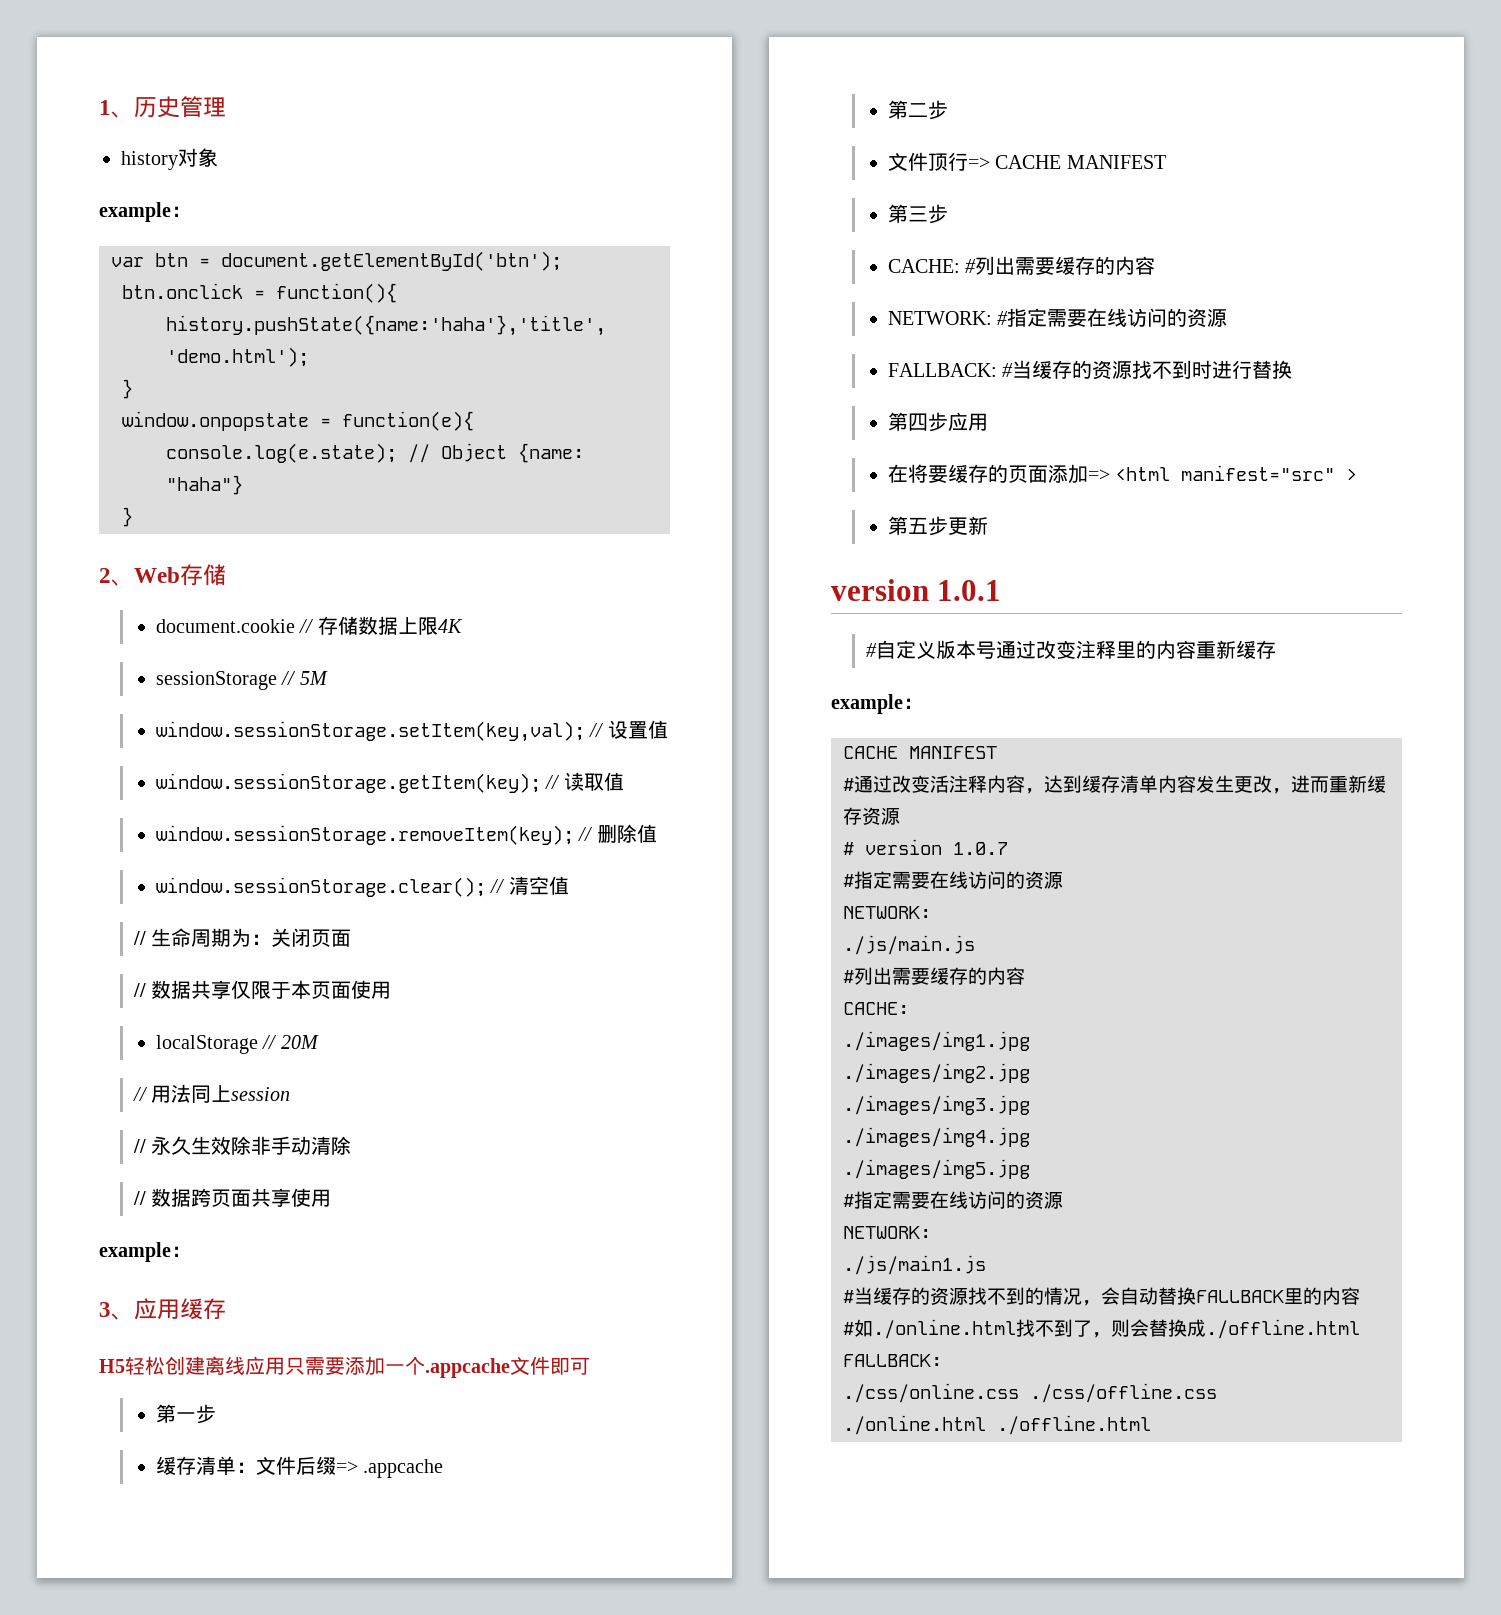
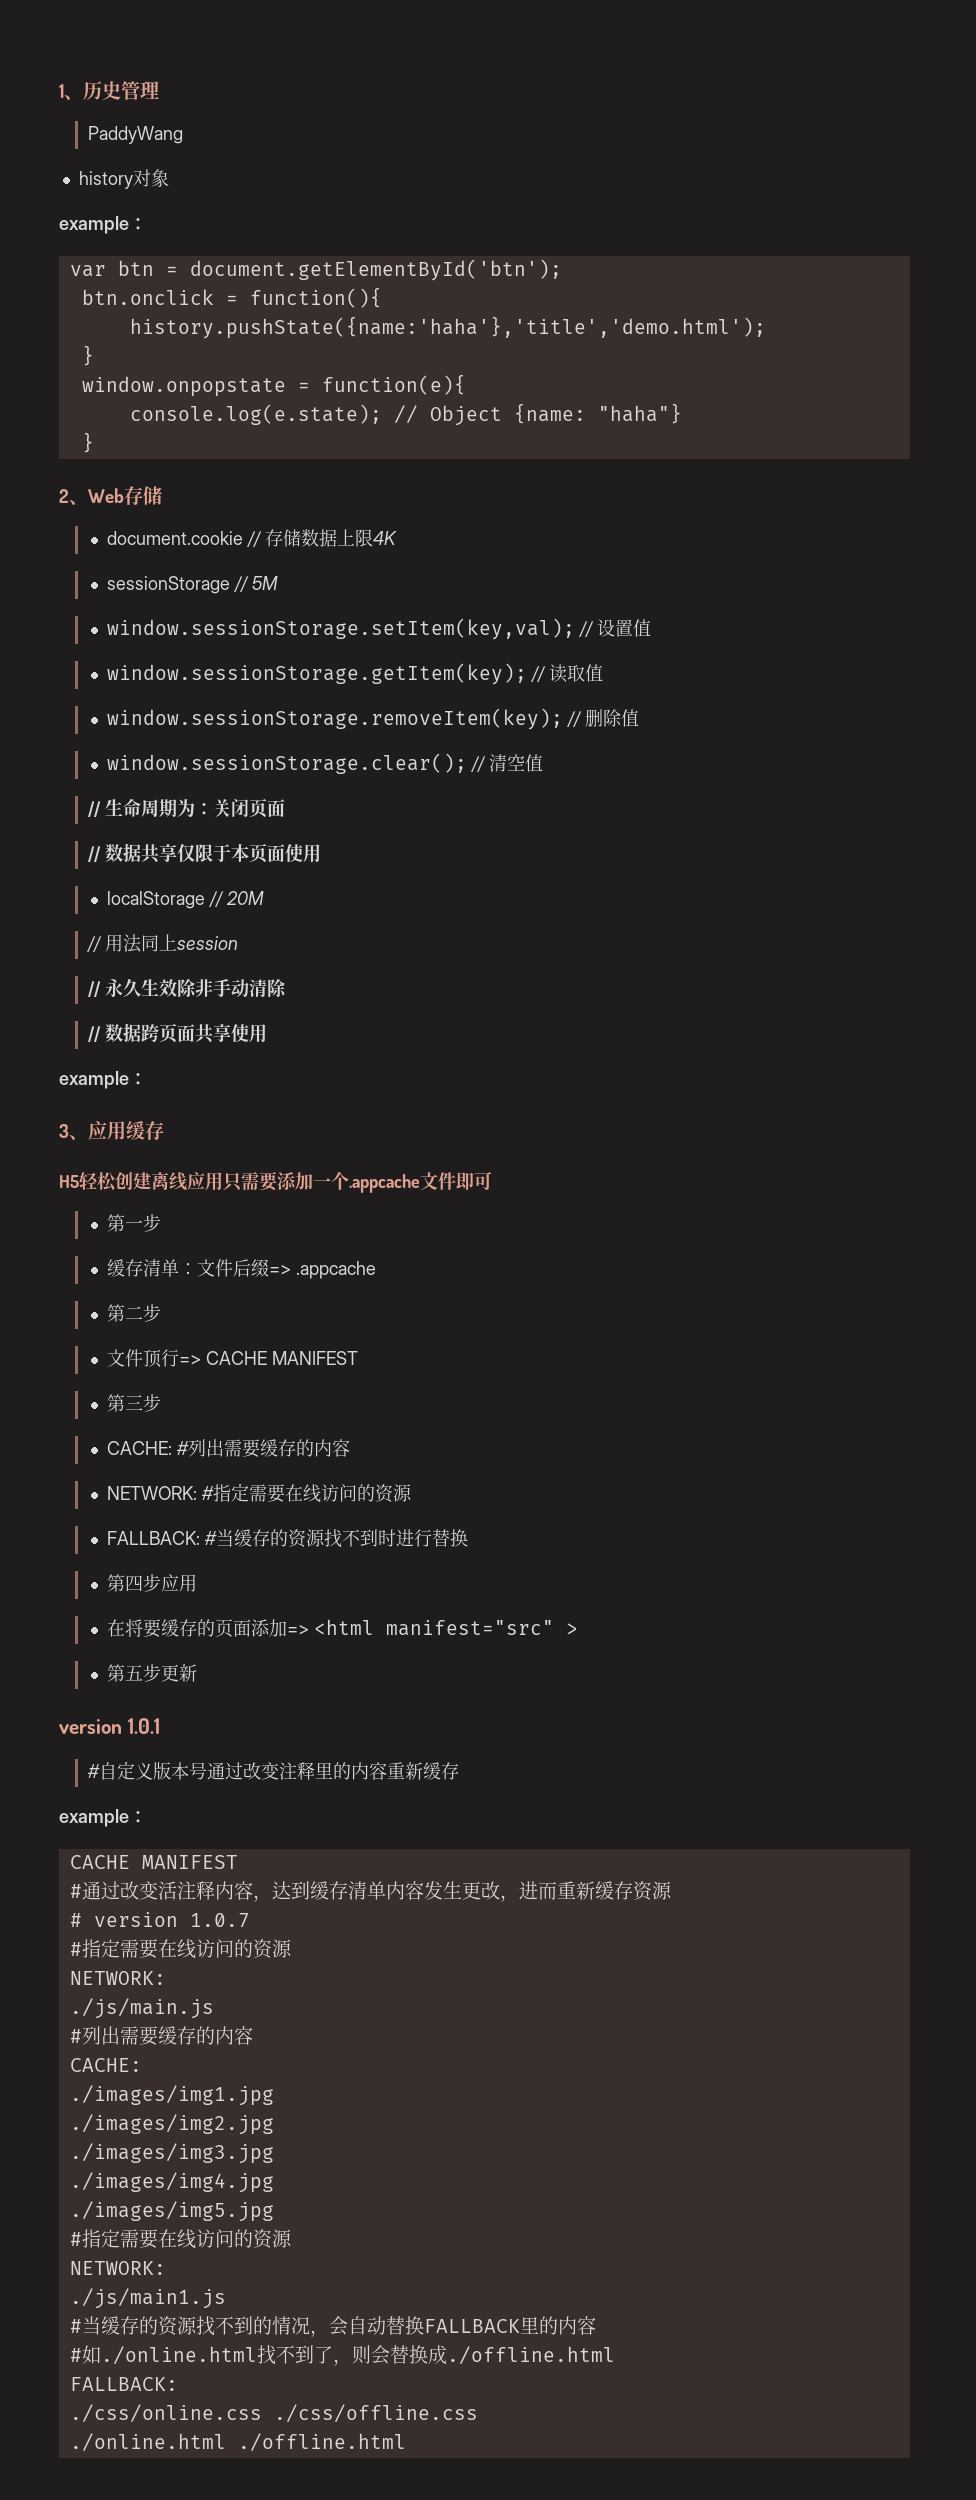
+ PaddyWang

